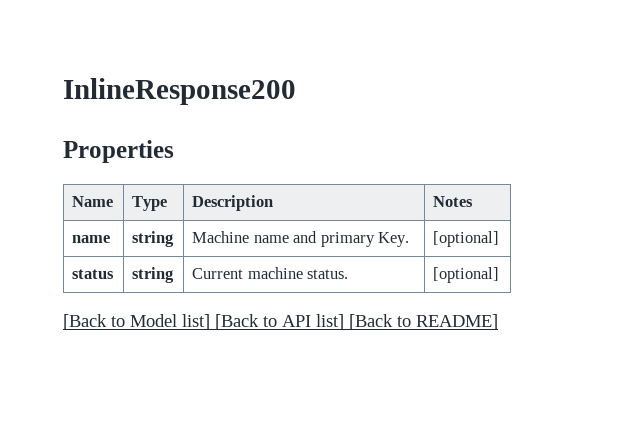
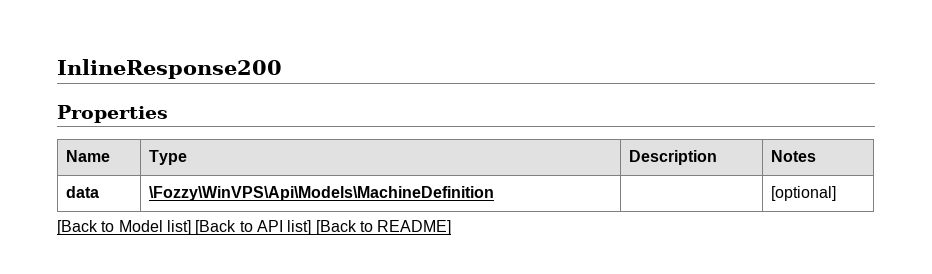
- name | string | Machine name and primary Key. | [optional]
- status | string | Current machine status. | [optional]
+ data | \Fozzy\WinVPS\Api\Models\MachineDefinition | | [optional]

